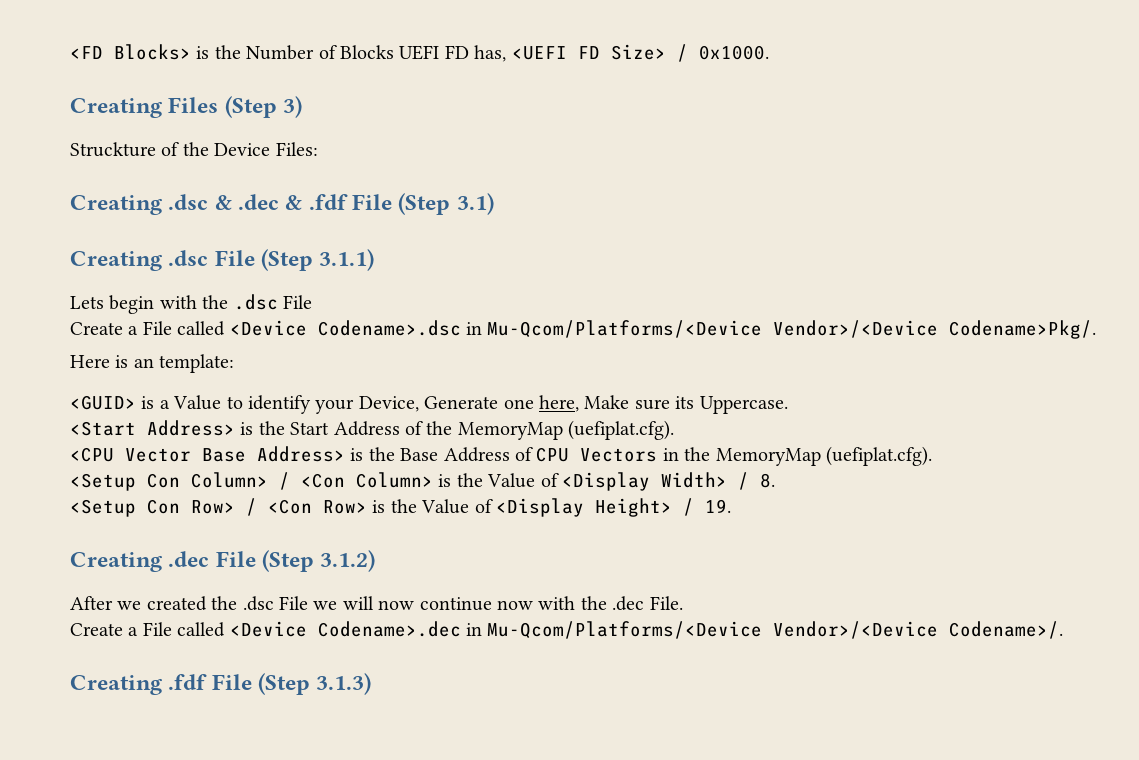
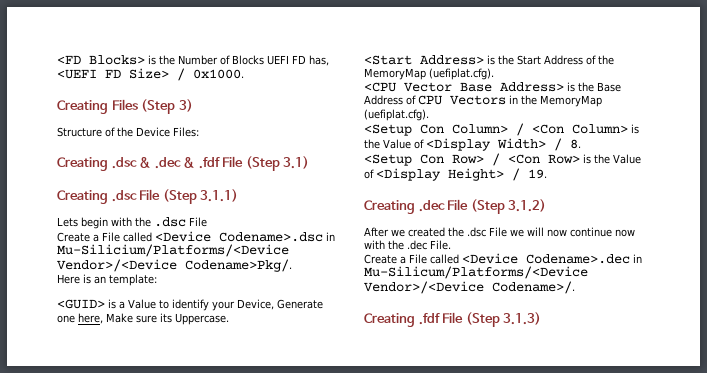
- Struckture of the Device Files:
+ Structure of the Device Files:
- Create a File called <Device Codename>.dsc in Mu-Qcom/Platforms/<Device Vendor>/<Device Codename>Pkg/.
+ Create a File called <Device Codename>.dsc in Mu-Silicium/Platforms/<Device Vendor>/<Device Codename>Pkg/.
- Create a File called <Device Codename>.dec in Mu-Qcom/Platforms/<Device Vendor>/<Device Codename>/.
+ Create a File called <Device Codename>.dec in Mu-Silicum/Platforms/<Device Vendor>/<Device Codename>/.

